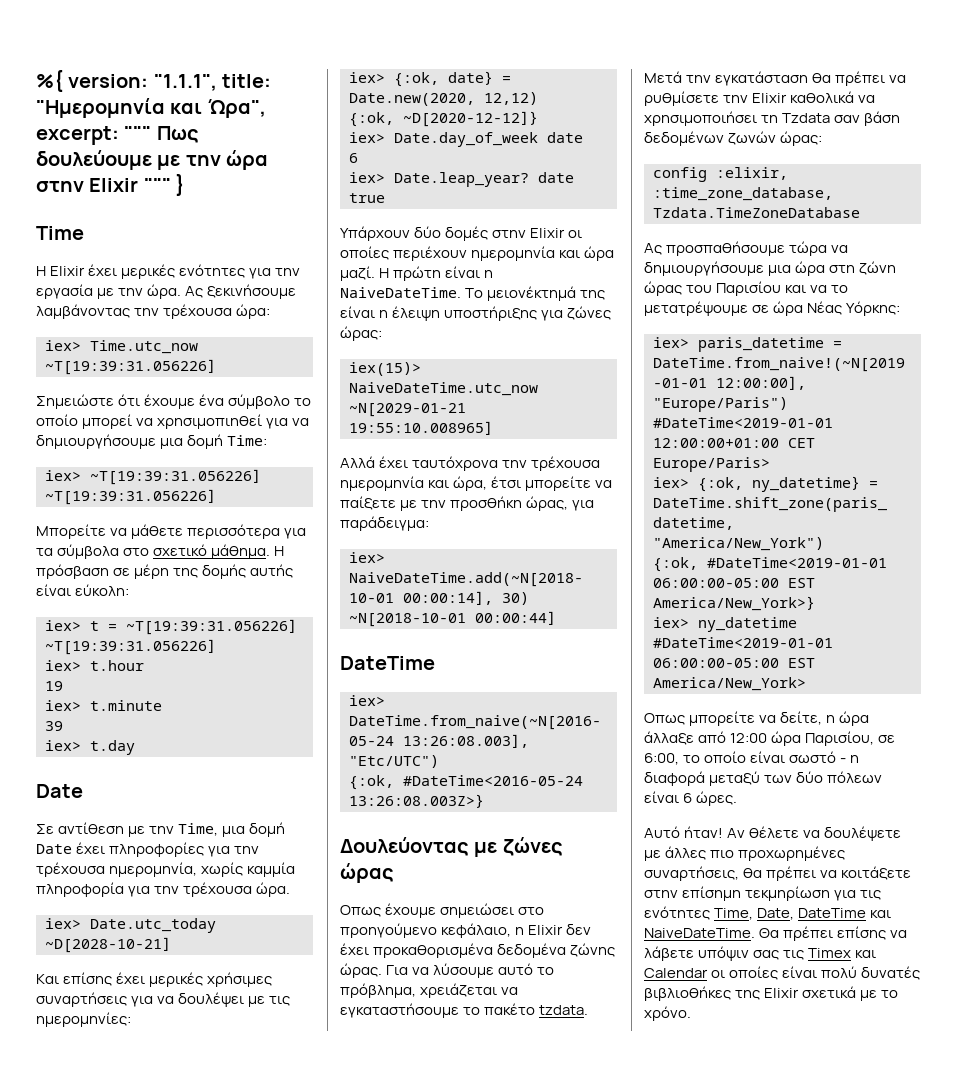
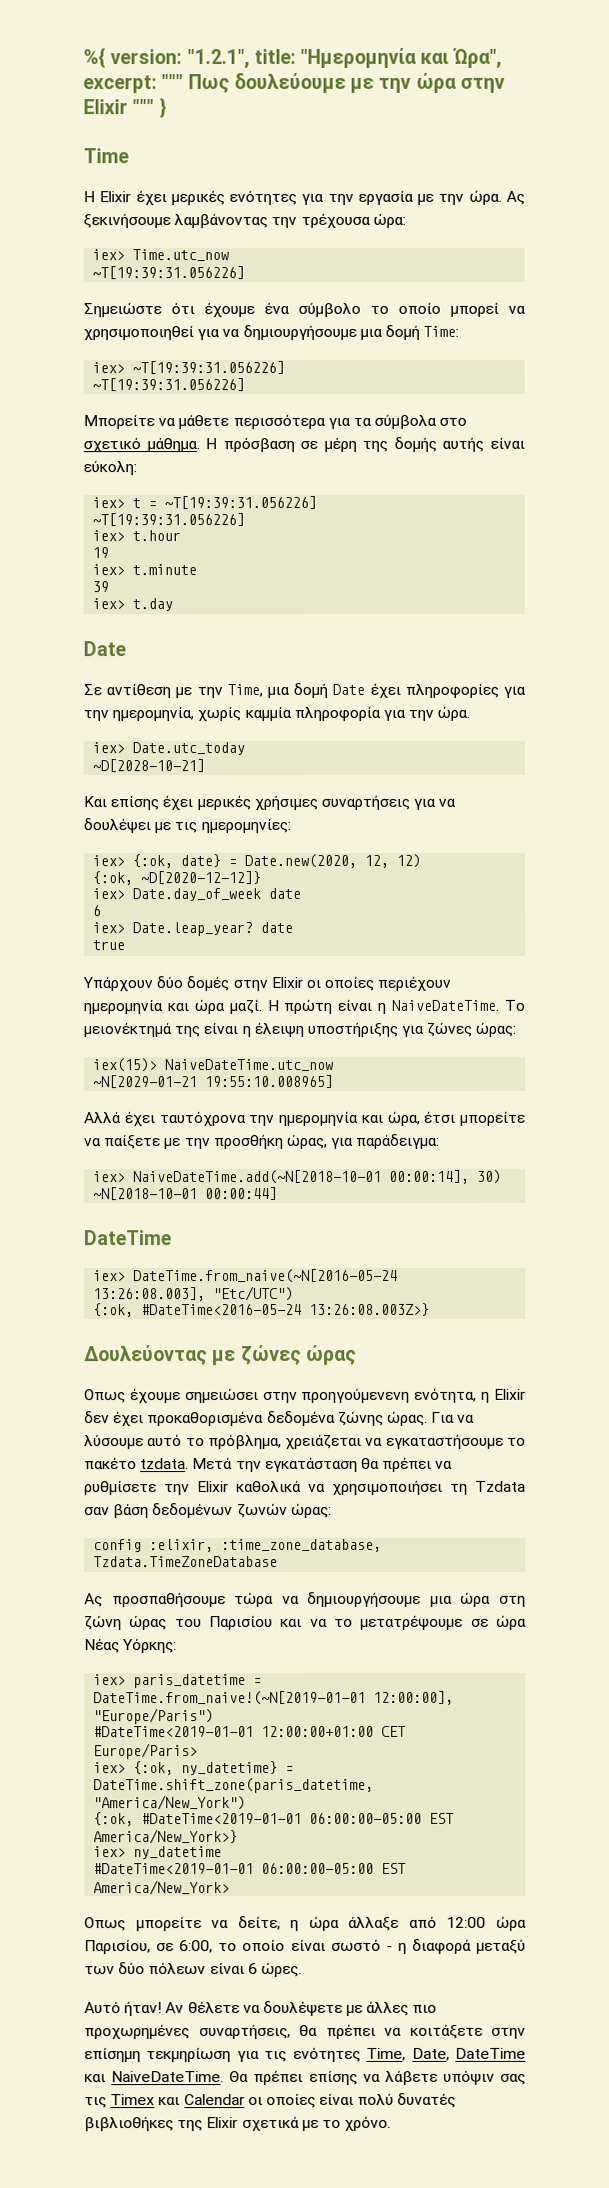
- %{ version: "1.1.1", title: "Ημερομηνία και Ώρα", excerpt: """ Πως δουλεύουμε με την ώρα στην Elixir """ }
+ %{ version: "1.2.1", title: "Ημερομηνία και Ώρα", excerpt: """ Πως δουλεύουμε με την ώρα στην Elixir """ }
- Σημειώστε ότι έχουμε ένα σύμβολο το οποίο μπορεί να χρησιμοπιηθεί για να δημιουργήσουμε μια δομή Time:
+ Σημειώστε ότι έχουμε ένα σύμβολο το οποίο μπορεί να χρησιμοποιηθεί για να δημιουργήσουμε μια δομή Time:
- Σε αντίθεση με την Time, μια δομή Date έχει πληροφορίες για την τρέχουσα ημερομηνία, χωρίς καμμία πληροφορία για την τρέχουσα ώρα.
+ Σε αντίθεση με την Time, μια δομή Date έχει πληροφορίες για την ημερομηνία, χωρίς καμμία πληροφορία για την ώρα.
- iex> {:ok, date} = Date.new(2020, 12,12)
+ iex> {:ok, date} = Date.new(2020, 12, 12)
- Αλλά έχει ταυτόχρονα την τρέχουσα ημερομηνία και ώρα, έτσι μπορείτε να παίξετε με την προσθήκη ώρας, για παράδειγμα:
+ Αλλά έχει ταυτόχρονα την ημερομηνία και ώρα, έτσι μπορείτε να παίξετε με την προσθήκη ώρας, για παράδειγμα:
- Οπως έχουμε σημειώσει στο προηγούμενο κεφάλαιο, η Elixir δεν έχει προκαθορισμένα δεδομένα ζώνης ώρας.
+ Οπως έχουμε σημειώσει στην προηγούμενενη ενότητα, η Elixir δεν έχει προκαθορισμένα δεδομένα ζώνης ώρας.

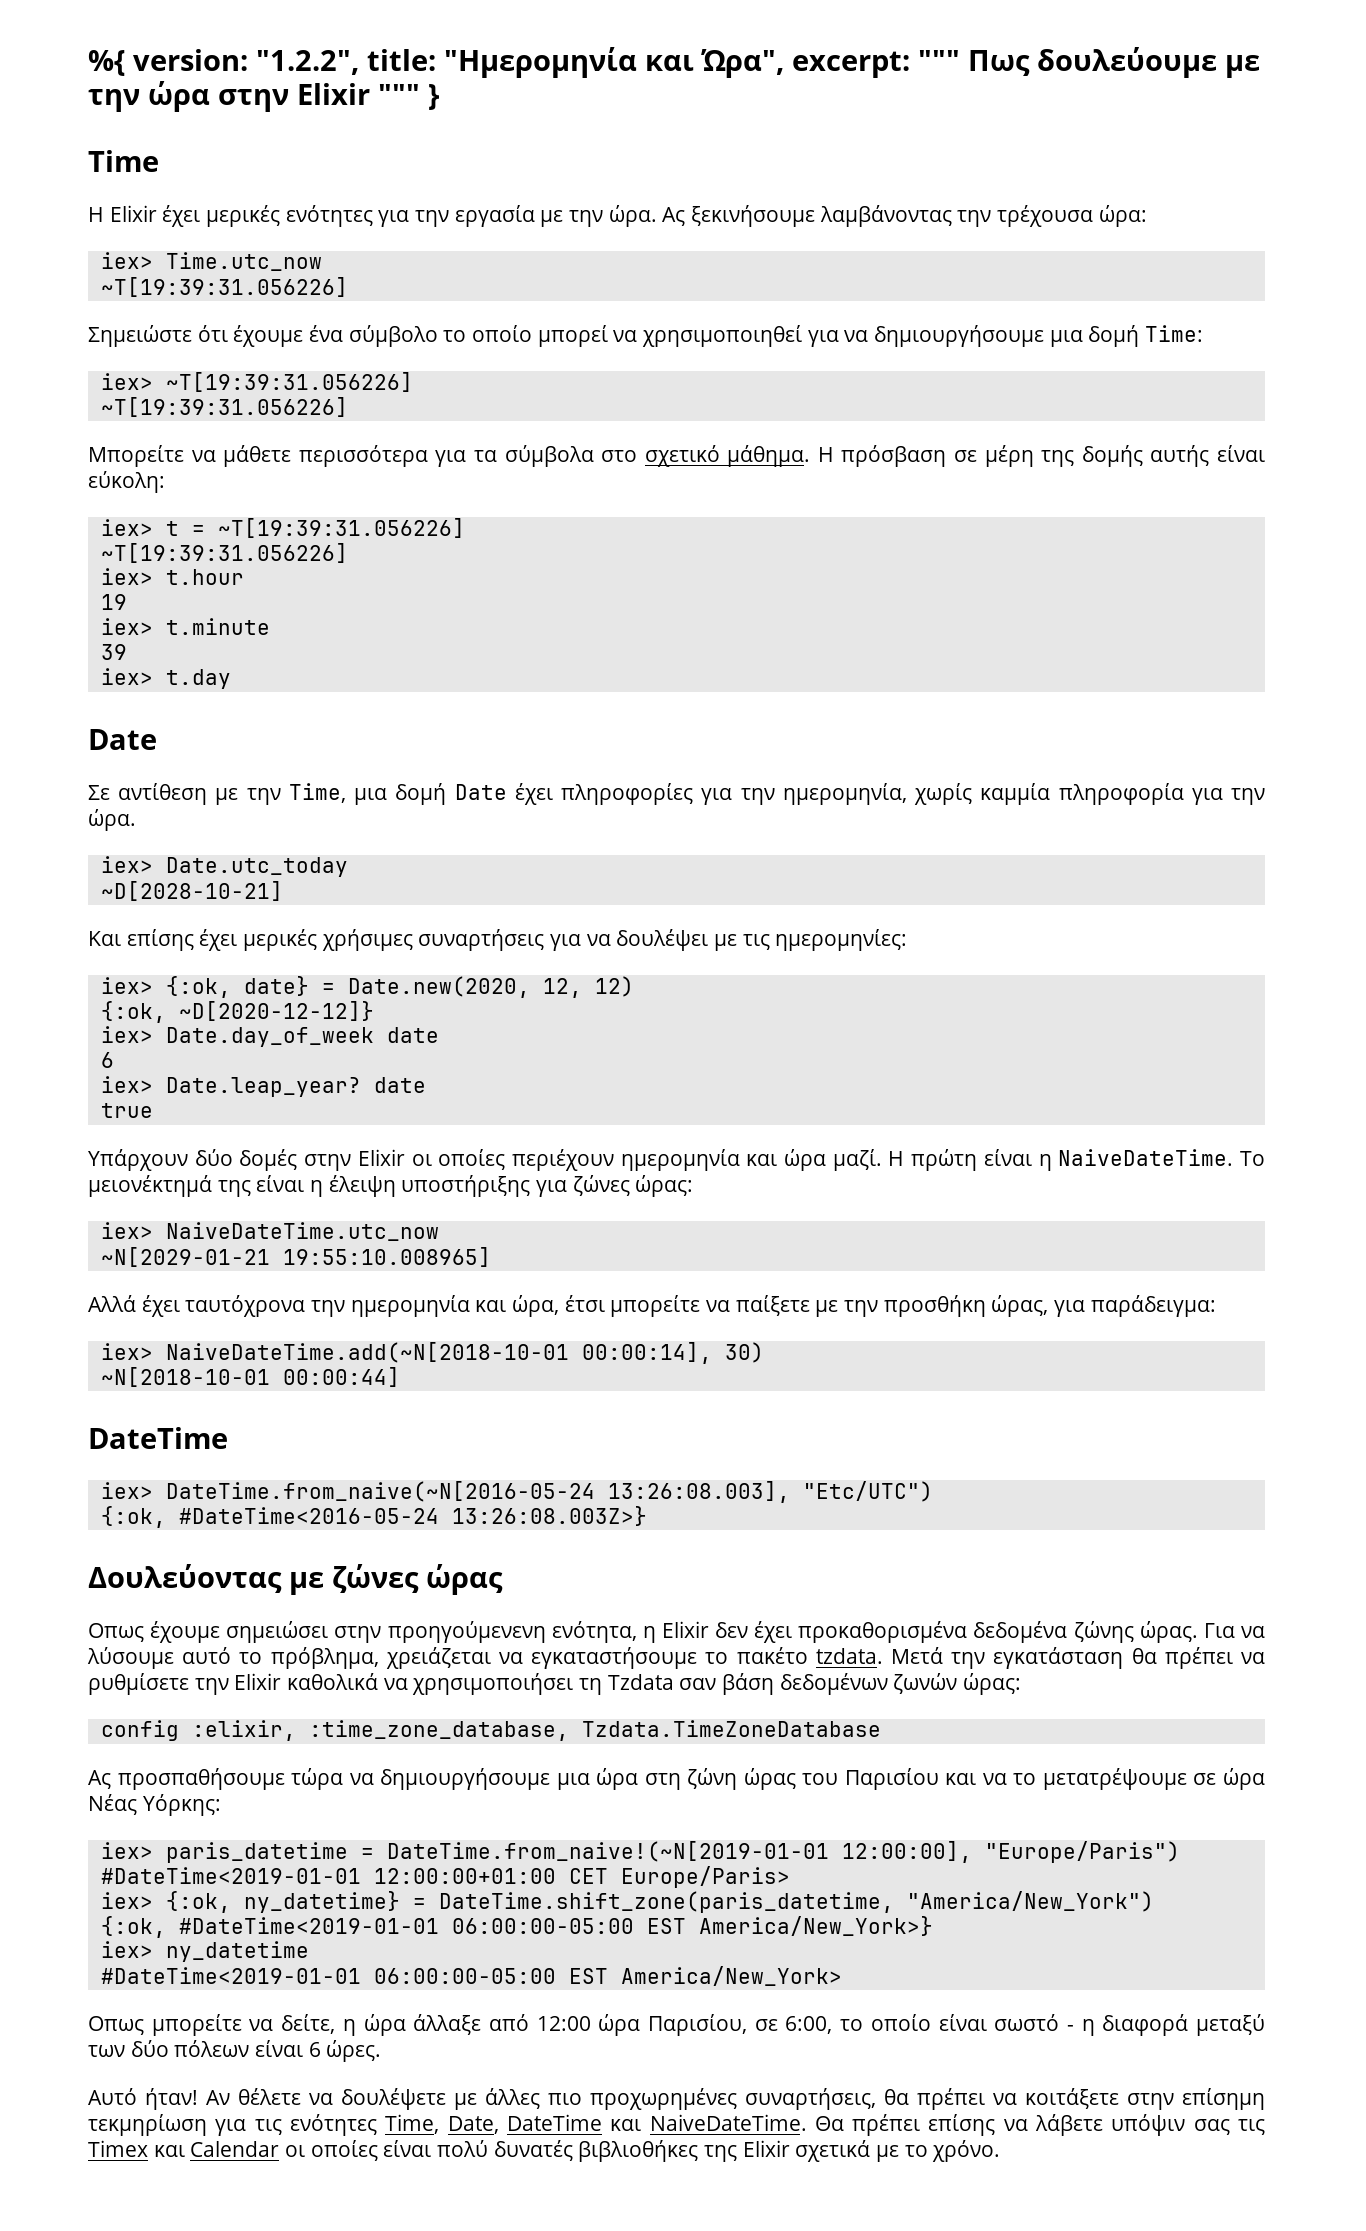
- %{ version: "1.2.1", title: "Ημερομηνία και Ώρα", excerpt: """ Πως δουλεύουμε με την ώρα στην Elixir """ }
+ %{ version: "1.2.2", title: "Ημερομηνία και Ώρα", excerpt: """ Πως δουλεύουμε με την ώρα στην Elixir """ }
- iex(15)> NaiveDateTime.utc_now
+ iex> NaiveDateTime.utc_now

